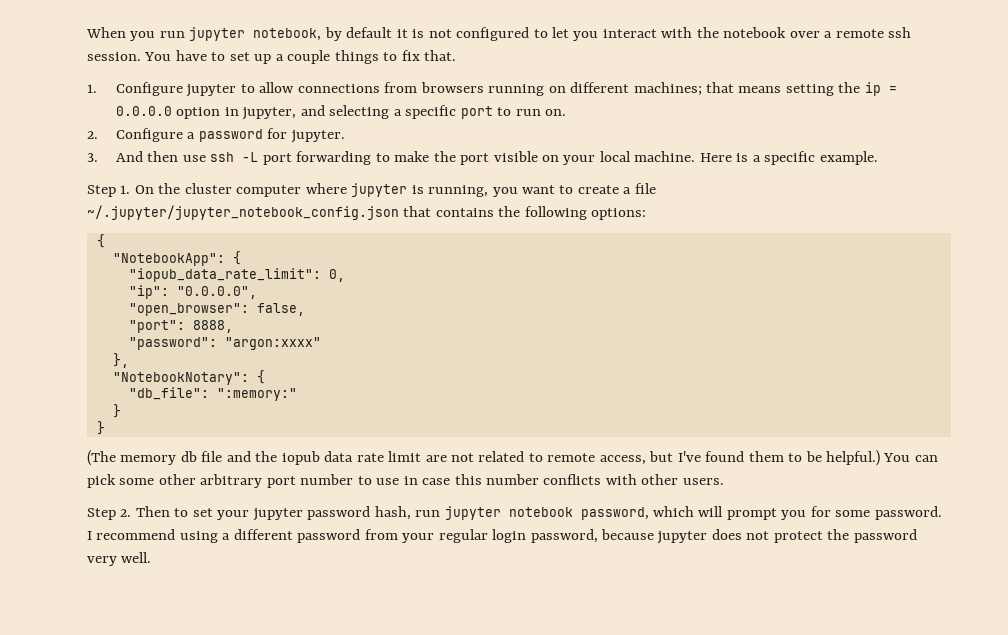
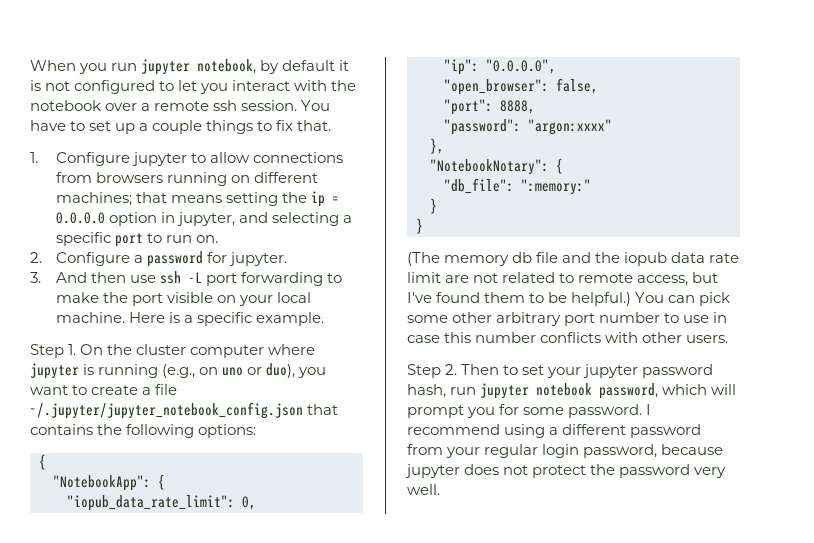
- Step 1. On the cluster computer where jupyter is running, you want to create a file ~/.jupyter/jupyter_notebook_config.json that contains the following options:
+ Step 1. On the cluster computer where jupyter is running (e.g., on uno or duo), you want to create a file ~/.jupyter/jupyter_notebook_config.json that contains the following options:

